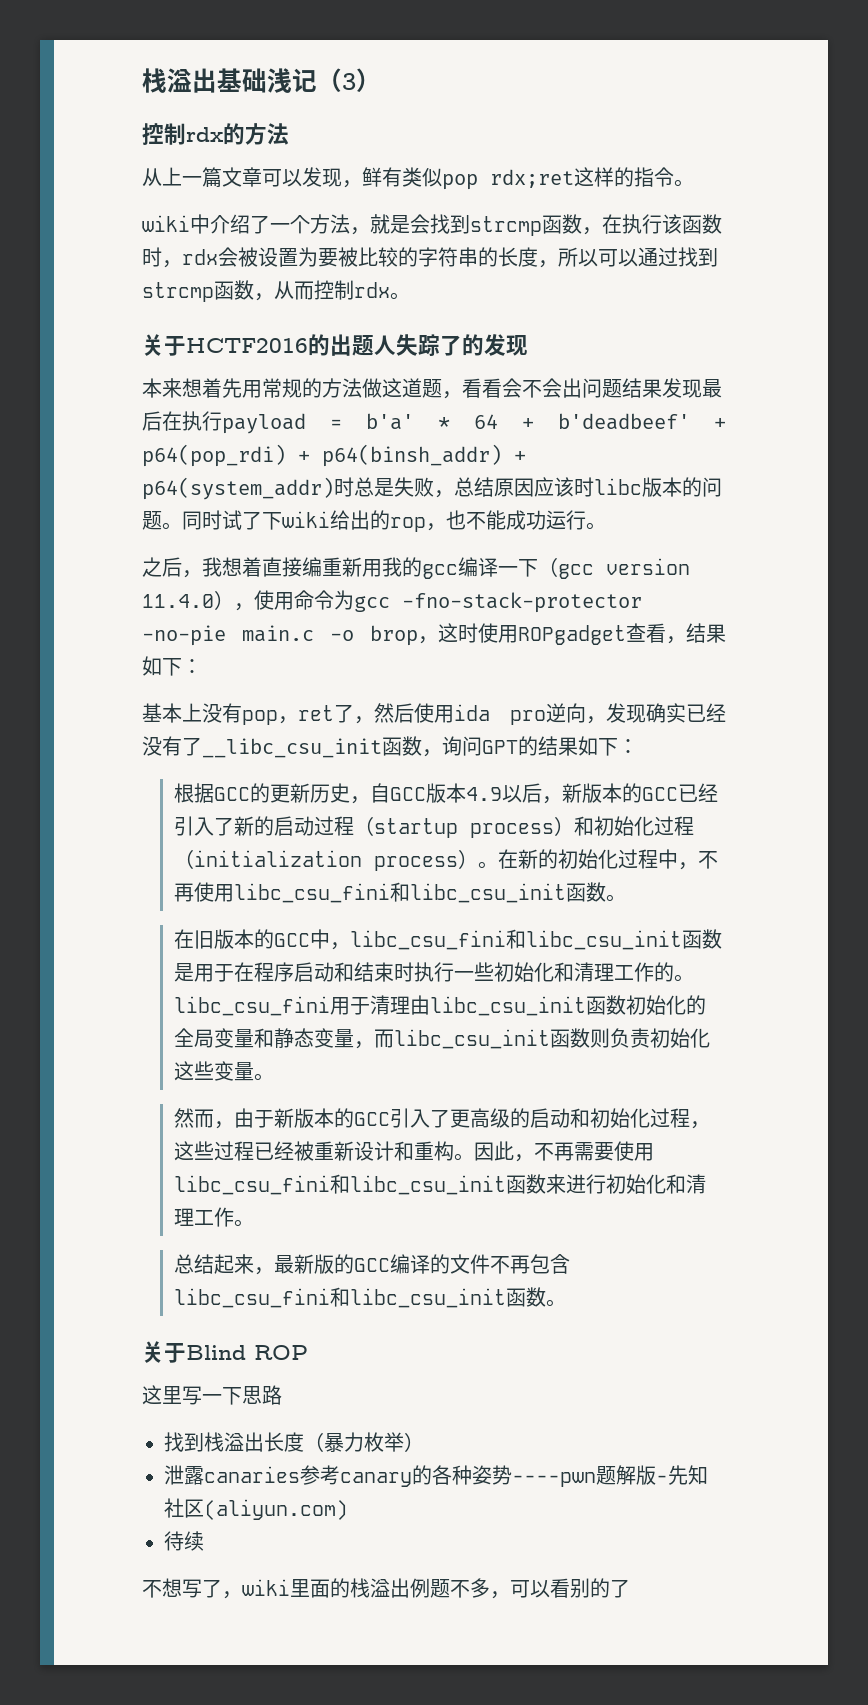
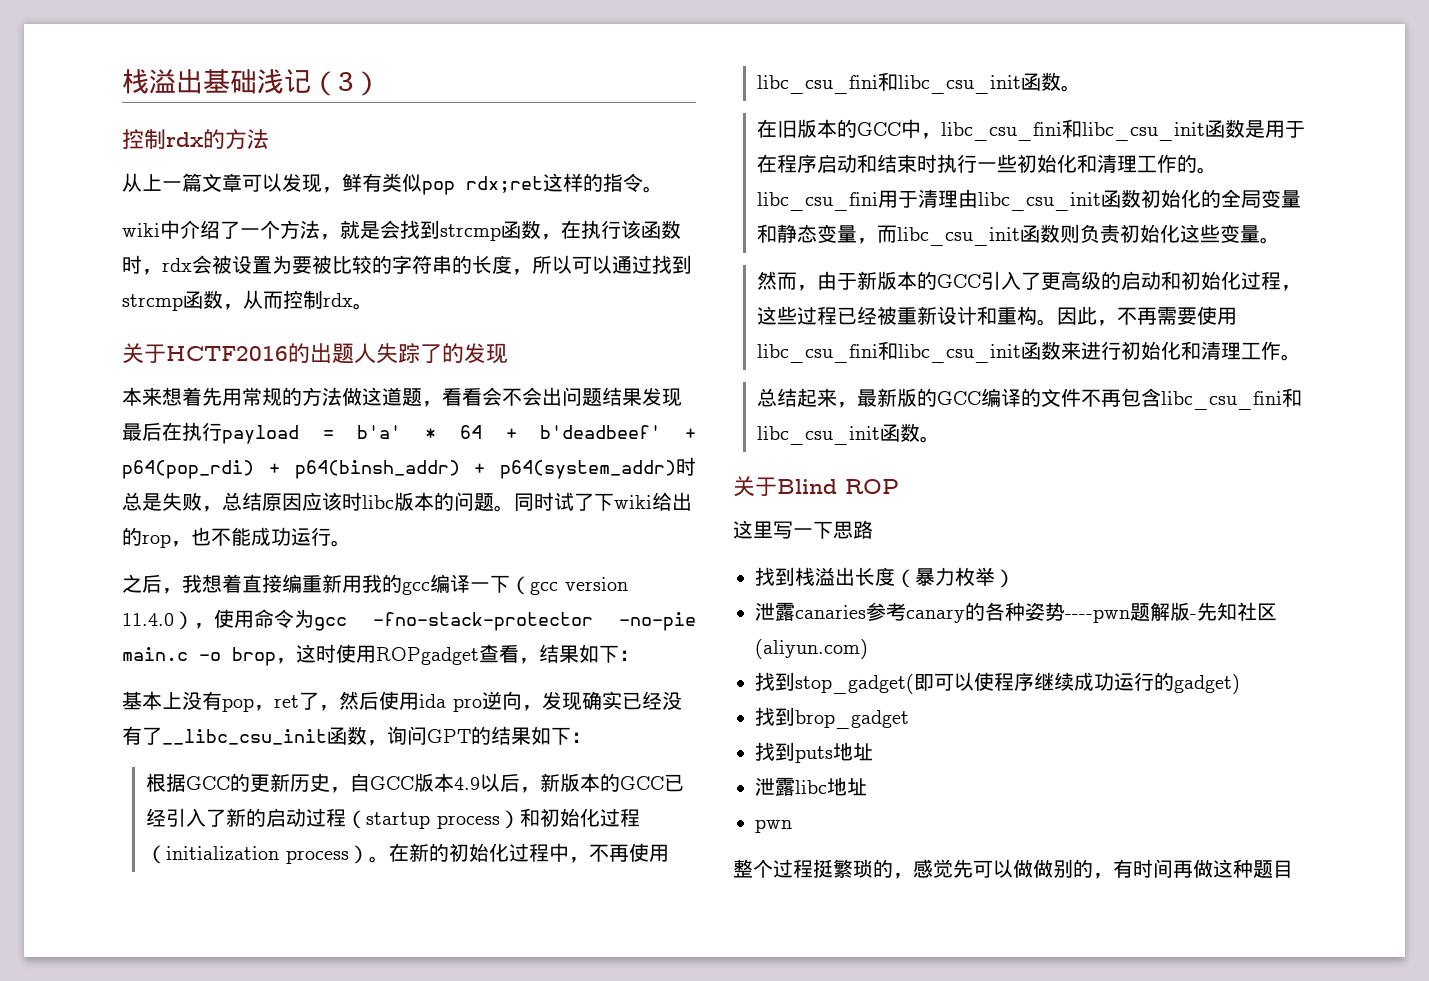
- 待续
- 不想写了，wiki里面的栈溢出例题不多，可以看别的了
+ 找到stop_gadget(即可以使程序继续成功运行的gadget)
+ 找到brop_gadget
+ 找到puts地址
+ 泄露libc地址
+ pwn
+ 整个过程挺繁琐的，感觉先可以做做别的，有时间再做这种题目

